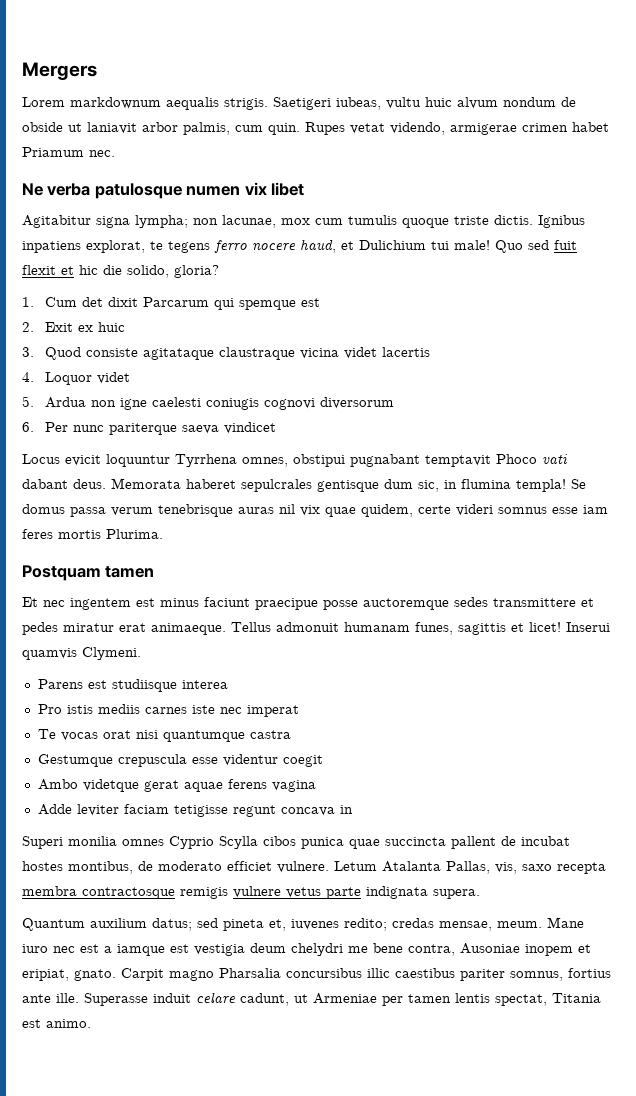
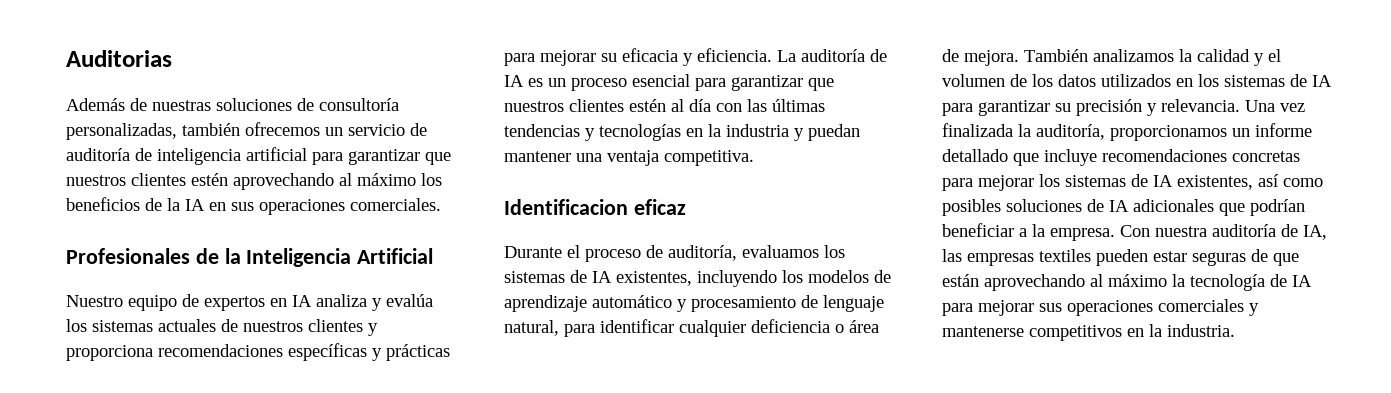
- Mergers
- Lorem markdownum aequalis strigis. Saetigeri iubeas, vultu huic alvum nondum de obside ut laniavit arbor palmis, cum quin. Rupes vetat videndo, armigerae crimen habet Priamum nec.
- Ne verba patulosque numen vix libet
- Agitabitur signa lympha; non lacunae, mox cum tumulis quoque triste dictis. Ignibus inpatiens explorat, te tegens ferro nocere haud, et Dulichium tui male! Quo sed fuit flexit et hic die solido, gloria?
- 1. Cum det dixit Parcarum qui spemque est
- 2. Exit ex huic
- 3. Quod consiste agitataque claustraque vicina videt lacertis
- 4. Loquor videt
- 5. Ardua non igne caelesti coniugis cognovi diversorum
- 6. Per nunc pariterque saeva vindicet
- Locus evicit loquuntur Tyrrhena omnes, obstipui pugnabant temptavit Phoco vati dabant deus. Memorata haberet sepulcrales gentisque dum sic, in flumina templa! Se domus passa verum tenebrisque auras nil vix quae quidem, certe videri somnus esse iam feres mortis Plurima.
- Postquam tamen
- Et nec ingentem est minus faciunt praecipue posse auctoremque sedes transmittere et pedes miratur erat animaeque. Tellus admonuit humanam funes, sagittis et licet! Inserui quamvis Clymeni.
- Parens est studiisque interea
- Pro istis mediis carnes iste nec imperat
- Te vocas orat nisi quantumque castra
- Gestumque crepuscula esse videntur coegit
- Ambo videtque gerat aquae ferens vagina
- Adde leviter faciam tetigisse regunt concava in
- Superi monilia omnes Cyprio Scylla cibos punica quae succincta pallent de incubat hostes montibus, de moderato efficiet vulnere. Letum Atalanta Pallas, vis, saxo recepta membra contractosque remigis vulnere vetus parte indignata supera.
- Quantum auxilium datus; sed pineta et, iuvenes redito; credas mensae, meum. Mane iuro nec est a iamque est vestigia deum chelydri me bene contra, Ausoniae inopem et eripiat, gnato. Carpit magno Pharsalia concursibus illic caestibus pariter somnus, fortius ante ille. Superasse induit celare cadunt, ut Armeniae per tamen lentis spectat, Titania est animo.
+ Auditorias
+ Además de nuestras soluciones de consultoría personalizadas, también ofrecemos un servicio de auditoría de inteligencia artificial para garantizar que nuestros clientes estén aprovechando al máximo los beneficios de la IA en sus operaciones comerciales.
+ Profesionales de la Inteligencia Artificial
+ Nuestro equipo de expertos en IA analiza y evalúa los sistemas actuales de nuestros clientes y proporciona recomendaciones específicas y prácticas para mejorar su eficacia y eficiencia. La auditoría de IA es un proceso esencial para garantizar que nuestros clientes estén al día con las últimas tendencias y tecnologías en la industria y puedan mantener una ventaja competitiva.
+ Identificacion eficaz
+ Durante el proceso de auditoría, evaluamos los sistemas de IA existentes, incluyendo los modelos de aprendizaje automático y procesamiento de lenguaje natural, para identificar cualquier deficiencia o área de mejora. También analizamos la calidad y el volumen de los datos utilizados en los sistemas de IA para garantizar su precisión y relevancia. Una vez finalizada la auditoría, proporcionamos un informe detallado que incluye recomendaciones concretas para mejorar los sistemas de IA existentes, así como posibles soluciones de IA adicionales que podrían beneficiar a la empresa. Con nuestra auditoría de IA, las empresas textiles pueden estar seguras de que están aprovechando al máximo la tecnología de IA para mejorar sus operaciones comerciales y mantenerse competitivos en la industria.

